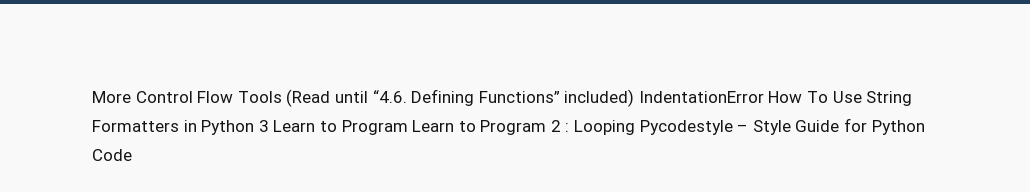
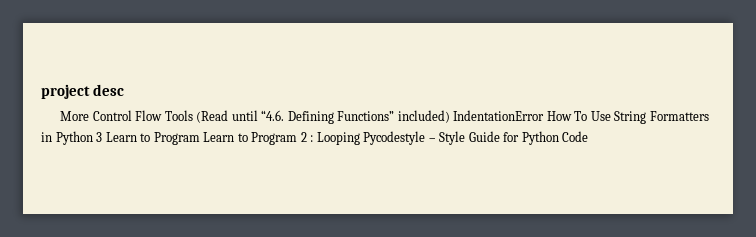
+ project desc

